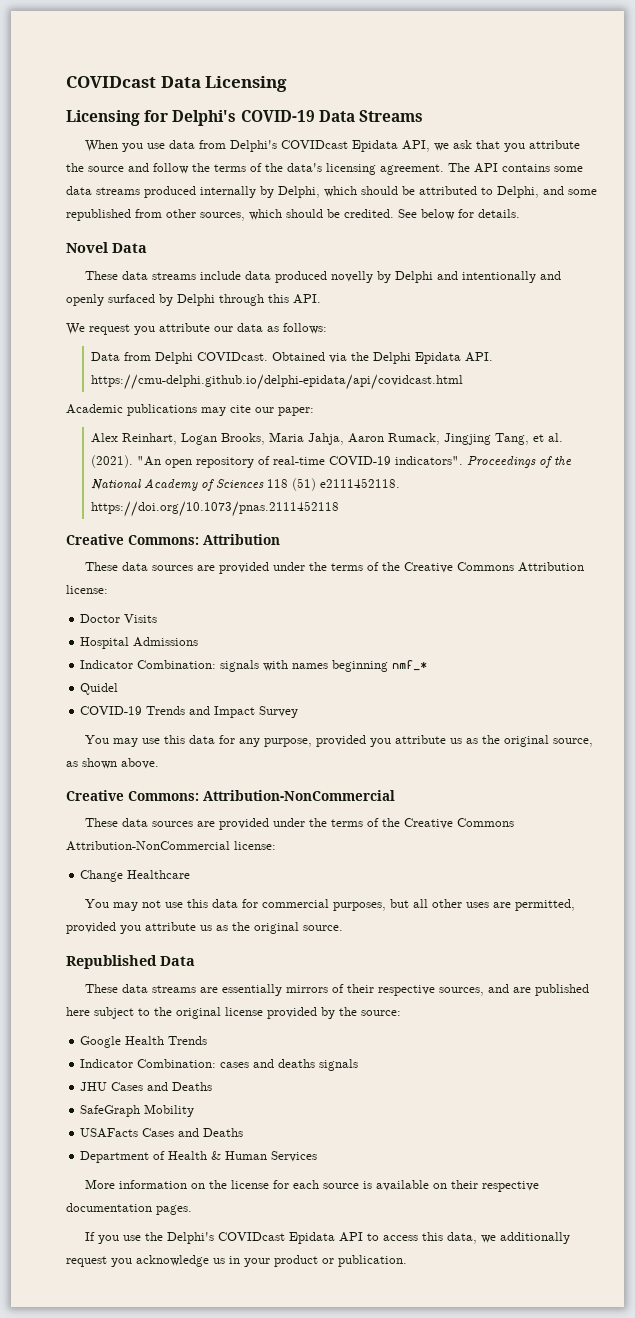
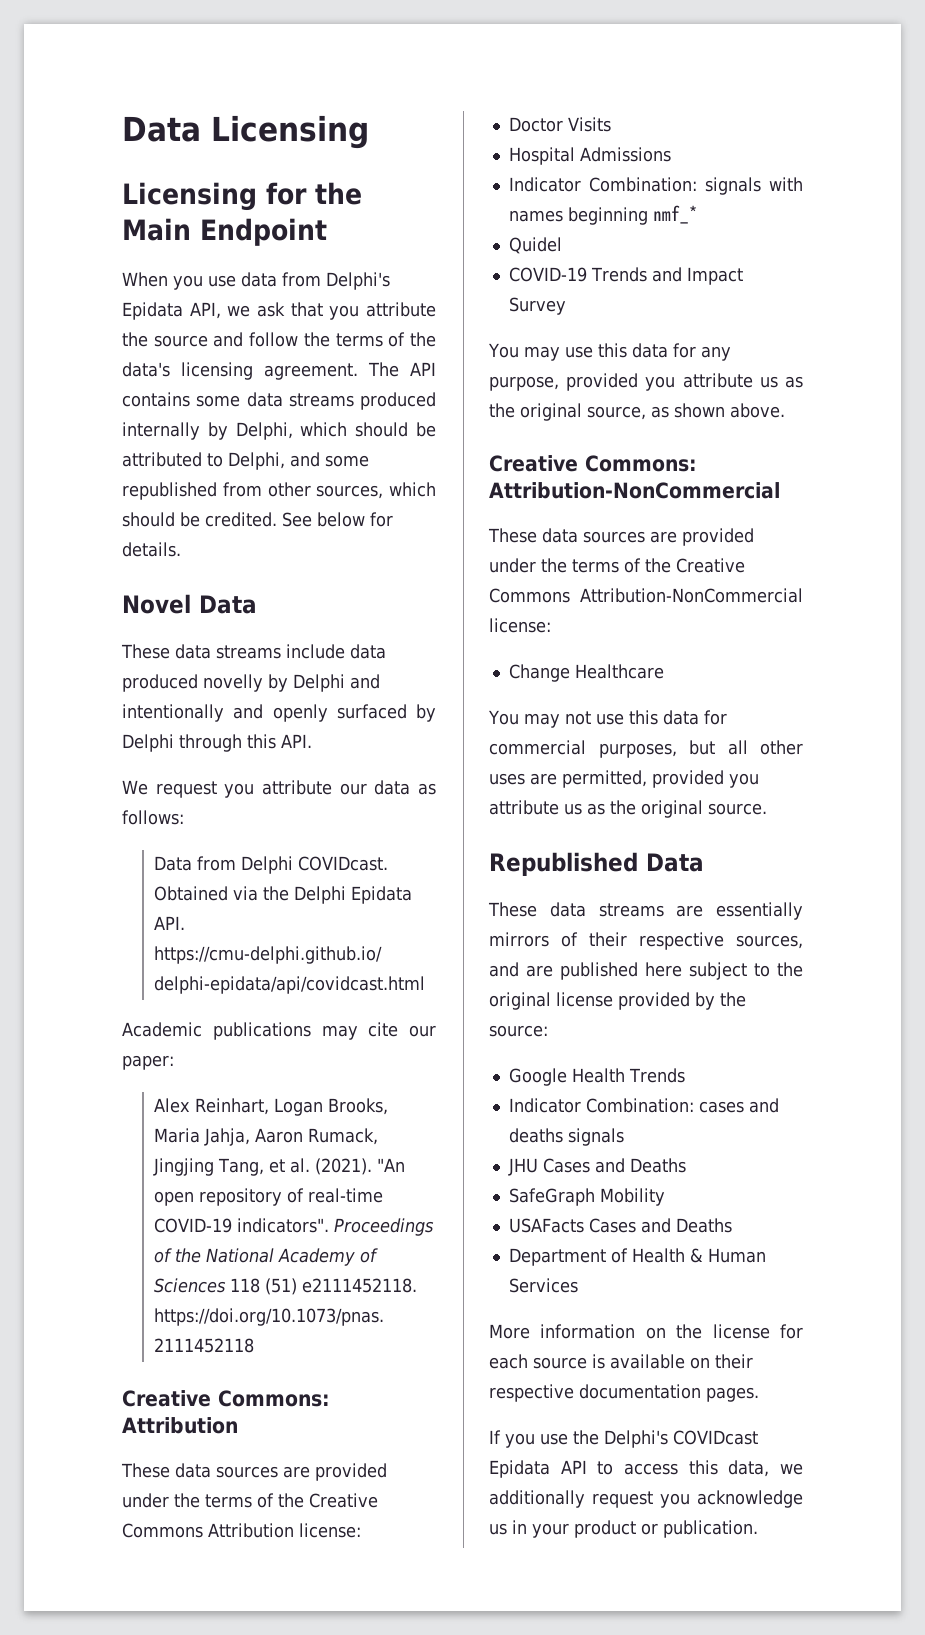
- COVIDcast Data Licensing
+ Data Licensing
- Licensing for Delphi's COVID-19 Data Streams
+ Licensing for the Main Endpoint
- When you use data from Delphi's COVIDcast Epidata API, we ask that you attribute the source and follow the terms of the data's licensing agreement.
+ When you use data from Delphi's Epidata API, we ask that you attribute the source and follow the terms of the data's licensing agreement.

